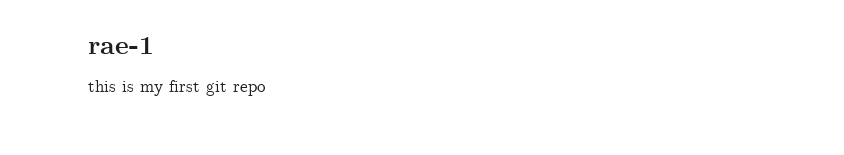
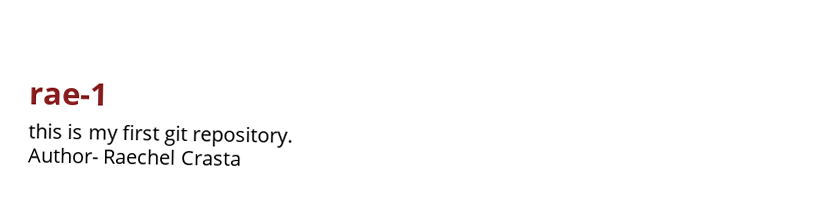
- this is my first git repo
+ this is my first git repository.
+ Author- Raechel Crasta

